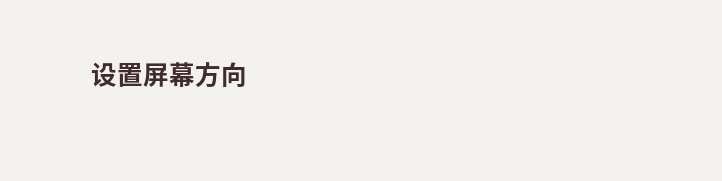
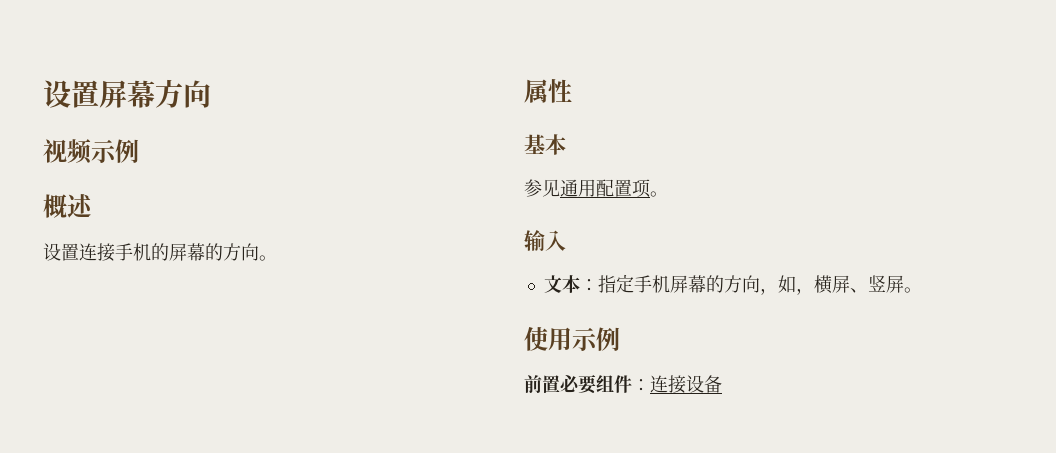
+ 视频示例
+ 概述
+ 设置连接手机的屏幕的方向。
+ 属性
+ 基本
+ 参见通用配置项。
+ 输入
+ 文本：指定手机屏幕的方向，如，横屏、竖屏。
+ 使用示例
+ 前置必要组件：连接设备

